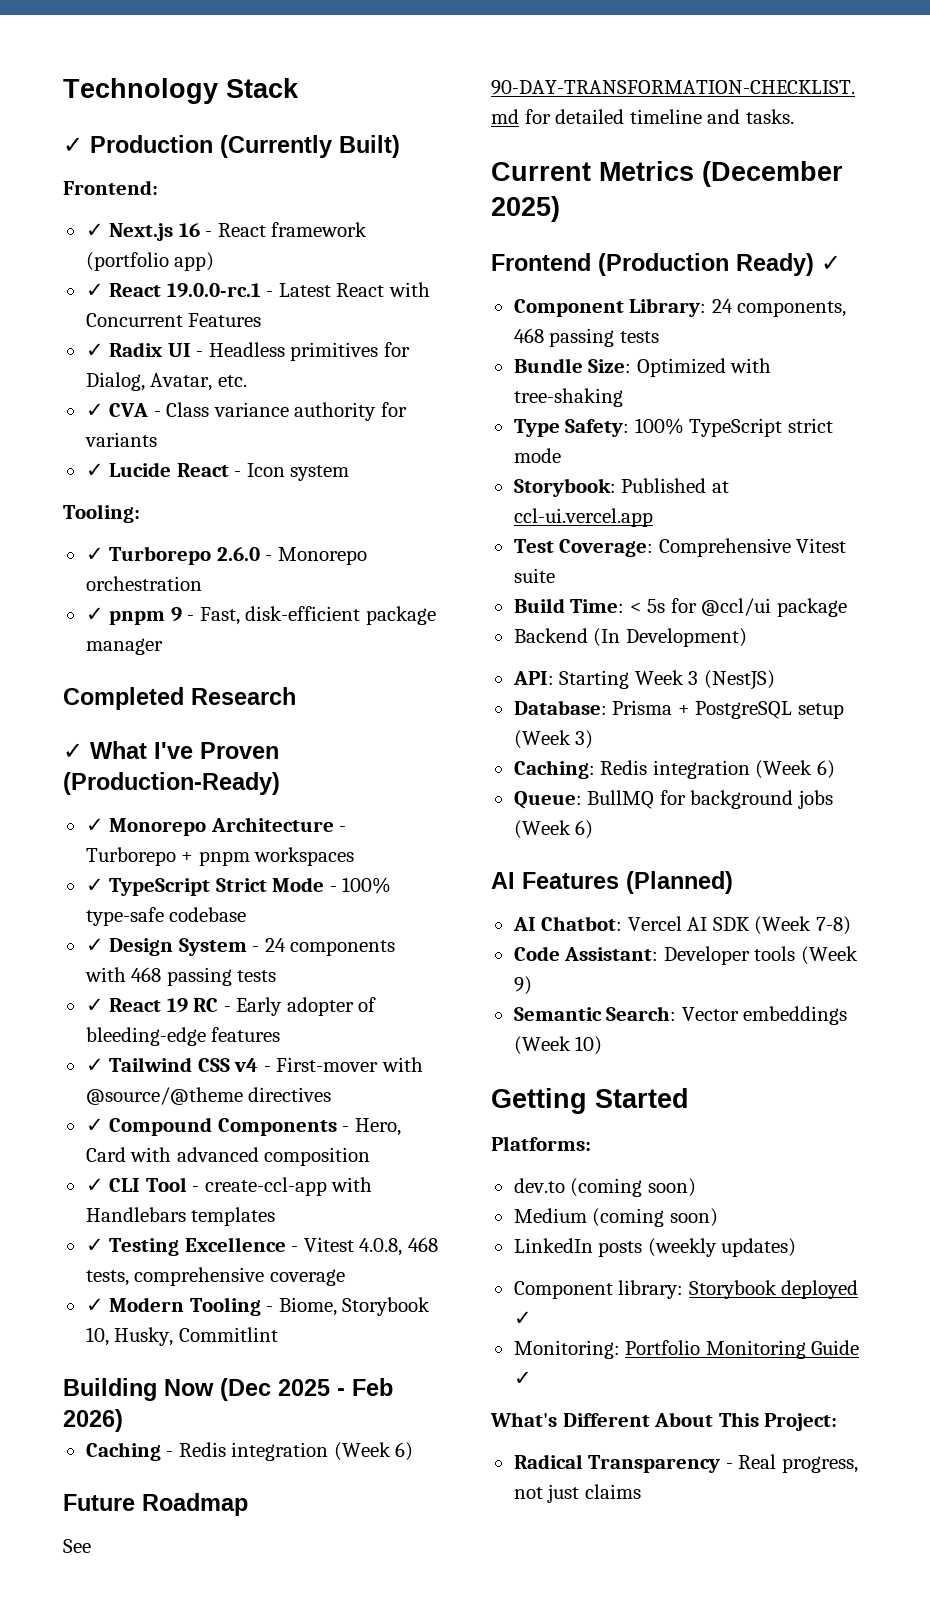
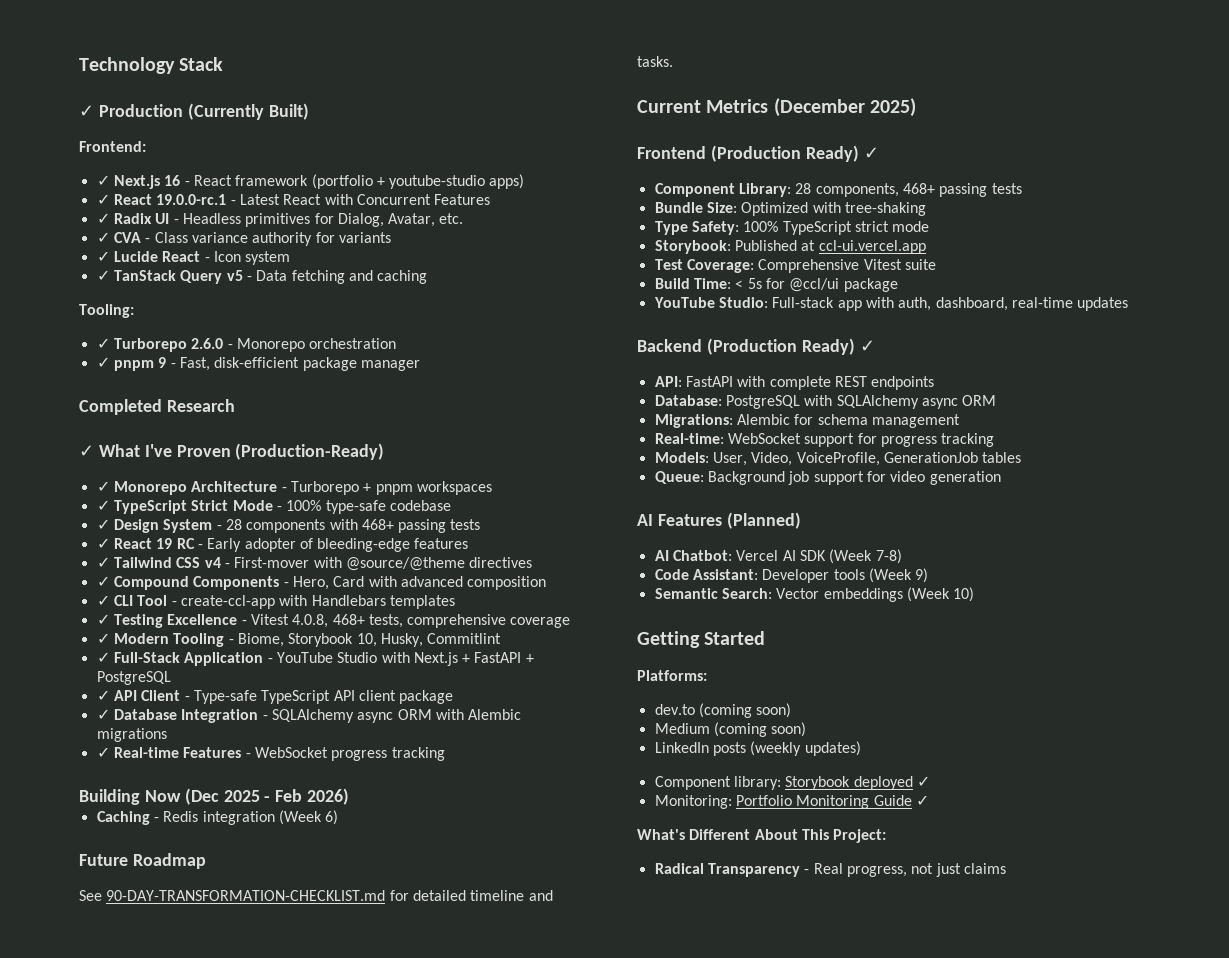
- ✓ Next.js 16 - React framework (portfolio app)
+ ✓ Next.js 16 - React framework (portfolio + youtube-studio apps)
+ ✓ TanStack Query v5 - Data fetching and caching
- ✓ Design System - 24 components with 468 passing tests
+ ✓ Design System - 28 components with 468+ passing tests
- ✓ Testing Excellence - Vitest 4.0.8, 468 tests, comprehensive coverage
+ ✓ Testing Excellence - Vitest 4.0.8, 468+ tests, comprehensive coverage
+ ✓ Full-Stack Application - YouTube Studio with Next.js + FastAPI + PostgreSQL
+ ✓ API Client - Type-safe TypeScript API client package
+ ✓ Database Integration - SQLAlchemy async ORM with Alembic migrations
+ ✓ Real-time Features - WebSocket progress tracking
- Component Library: 24 components, 468 passing tests
+ Component Library: 28 components, 468+ passing tests
- Backend (In Development)
- API: Starting Week 3 (NestJS)
- Database: Prisma + PostgreSQL setup (Week 3)
- Caching: Redis integration (Week 6)
- Queue: BullMQ for background jobs (Week 6)
+ YouTube Studio: Full-stack app with auth, dashboard, real-time updates
+ Backend (Production Ready) ✓
+ API: FastAPI with complete REST endpoints
+ Database: PostgreSQL with SQLAlchemy async ORM
+ Migrations: Alembic for schema management
+ Real-time: WebSocket support for progress tracking
+ Models: User, Video, VoiceProfile, GenerationJob tables
+ Queue: Background job support for video generation

